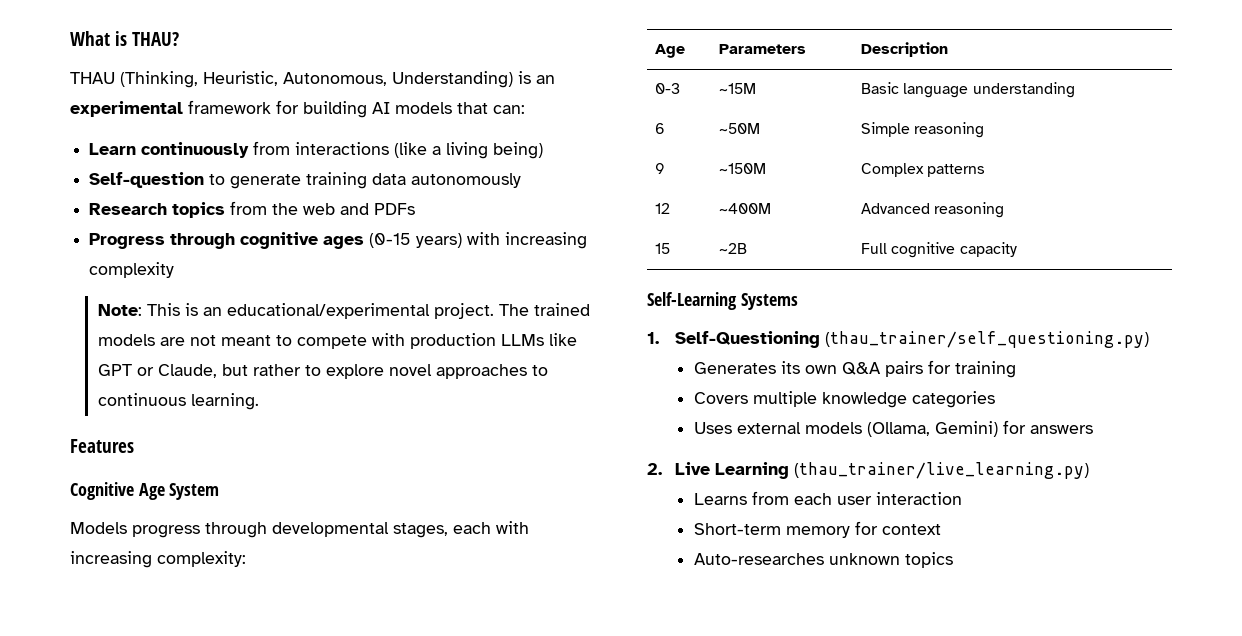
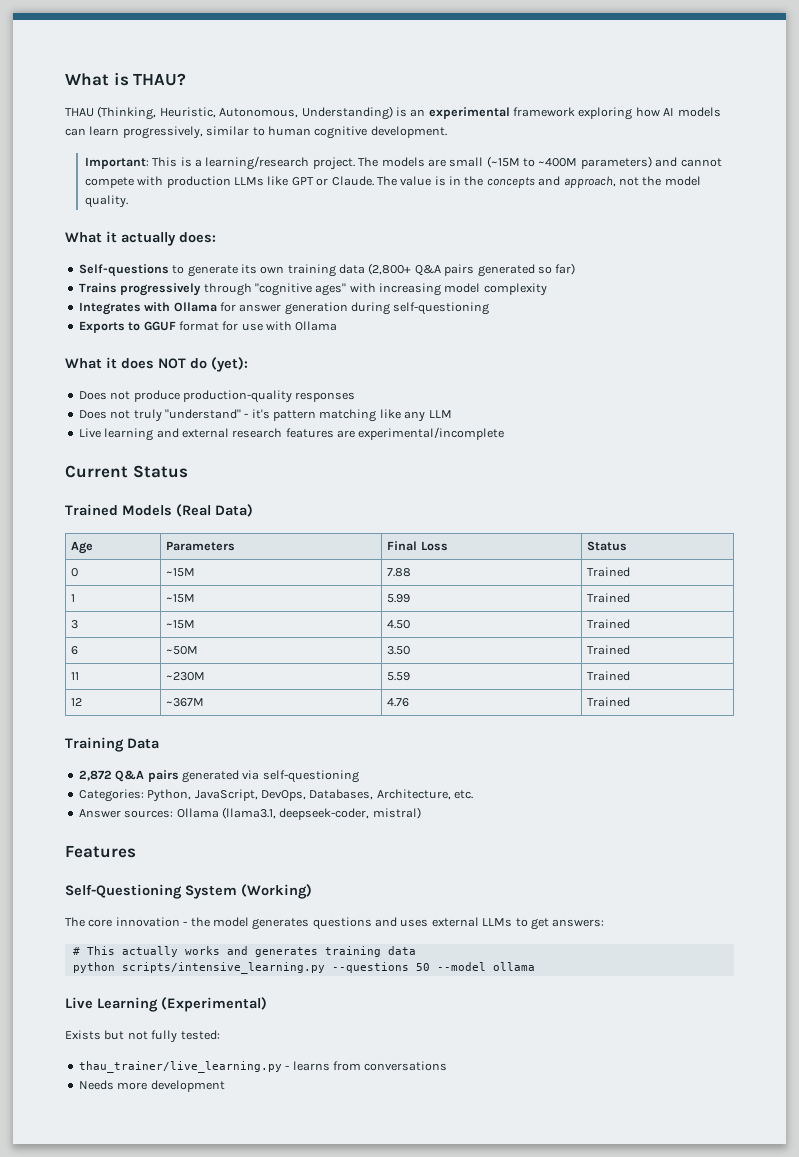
- THAU (Thinking, Heuristic, Autonomous, Understanding) is an experimental framework for building AI models that can:
- Learn continuously from interactions (like a living being)
- Self-question to generate training data autonomously
- Research topics from the web and PDFs
- Progress through cognitive ages (0-15 years) with increasing complexity
- Note: This is an educational/experimental project.
+ THAU (Thinking, Heuristic, Autonomous, Understanding) is an experimental framework exploring how AI models can learn progressively, similar to human cognitive development.
+ Important: This is a learning/research project.
- The trained models are not meant to compete with production LLMs like GPT or Claude, but rather to explore novel approaches to continuous learning.
+ The models are small (~15M to ~400M parameters) and cannot compete with production LLMs like GPT or Claude. The value is in the concepts and approach, not the model quality.
+ What it actually does:
+ Self-questions to generate its own training data (2,800+ Q&A pairs generated so far)
+ Trains progressively through "cognitive ages" with increasing model complexity
+ Integrates with Ollama for answer generation during self-questioning
+ Exports to GGUF format for use with Ollama
+ What it does NOT do (yet):
+ Does not produce production-quality responses
+ Does not truly "understand" - it's pattern matching like any LLM
+ Live learning and external research features are experimental/incomplete
+ Current Status
+ Trained Models (Real Data)
+ Age | Parameters | Final Loss | Status
+ 0 | ~15M | 7.88 | Trained
+ 1 | ~15M | 5.99 | Trained
+ 3 | ~15M | 4.50 | Trained
+ 6 | ~50M | 3.50 | Trained
+ 11 | ~230M | 5.59 | Trained
+ 12 | ~367M | 4.76 | Trained
+ Training Data
+ 2,872 Q&A pairs generated via self-questioning
+ Categories: Python, JavaScript, DevOps, Databases, Architecture, etc.
+ Answer sources: Ollama (llama3.1, deepseek-coder, mistral)
  Features
- Cognitive Age System
- Models progress through developmental stages, each with increasing complexity:
- Age | Parameters | Description
- 0-3 | ~15M | Basic language understanding
- 6 | ~50M | Simple reasoning
- 9 | ~150M | Complex patterns
- 12 | ~400M | Advanced reasoning
- 15 | ~2B | Full cognitive capacity
- Self-Learning Systems
- 1. Self-Questioning (thau_trainer/self_questioning.py)
- Generates its own Q&A pairs for training
- Covers multiple knowledge categories
- Uses external models (Ollama, Gemini) for answers
- 2. Live Learning (thau_trainer/live_learning.py)
- Learns from each user interaction
- Short-term memory for context
- Auto-researches unknown topics
+ Self-Questioning System (Working)
+ The core innovation - the model generates questions and uses external LLMs to get answers:
+ # This actually works and generates training data
+ python scripts/intensive_learning.py --questions 50 --model ollama
+ Live Learning (Experimental)
+ Exists but not fully tested:
+ thau_trainer/live_learning.py - learns from conversations
+ Needs more development

